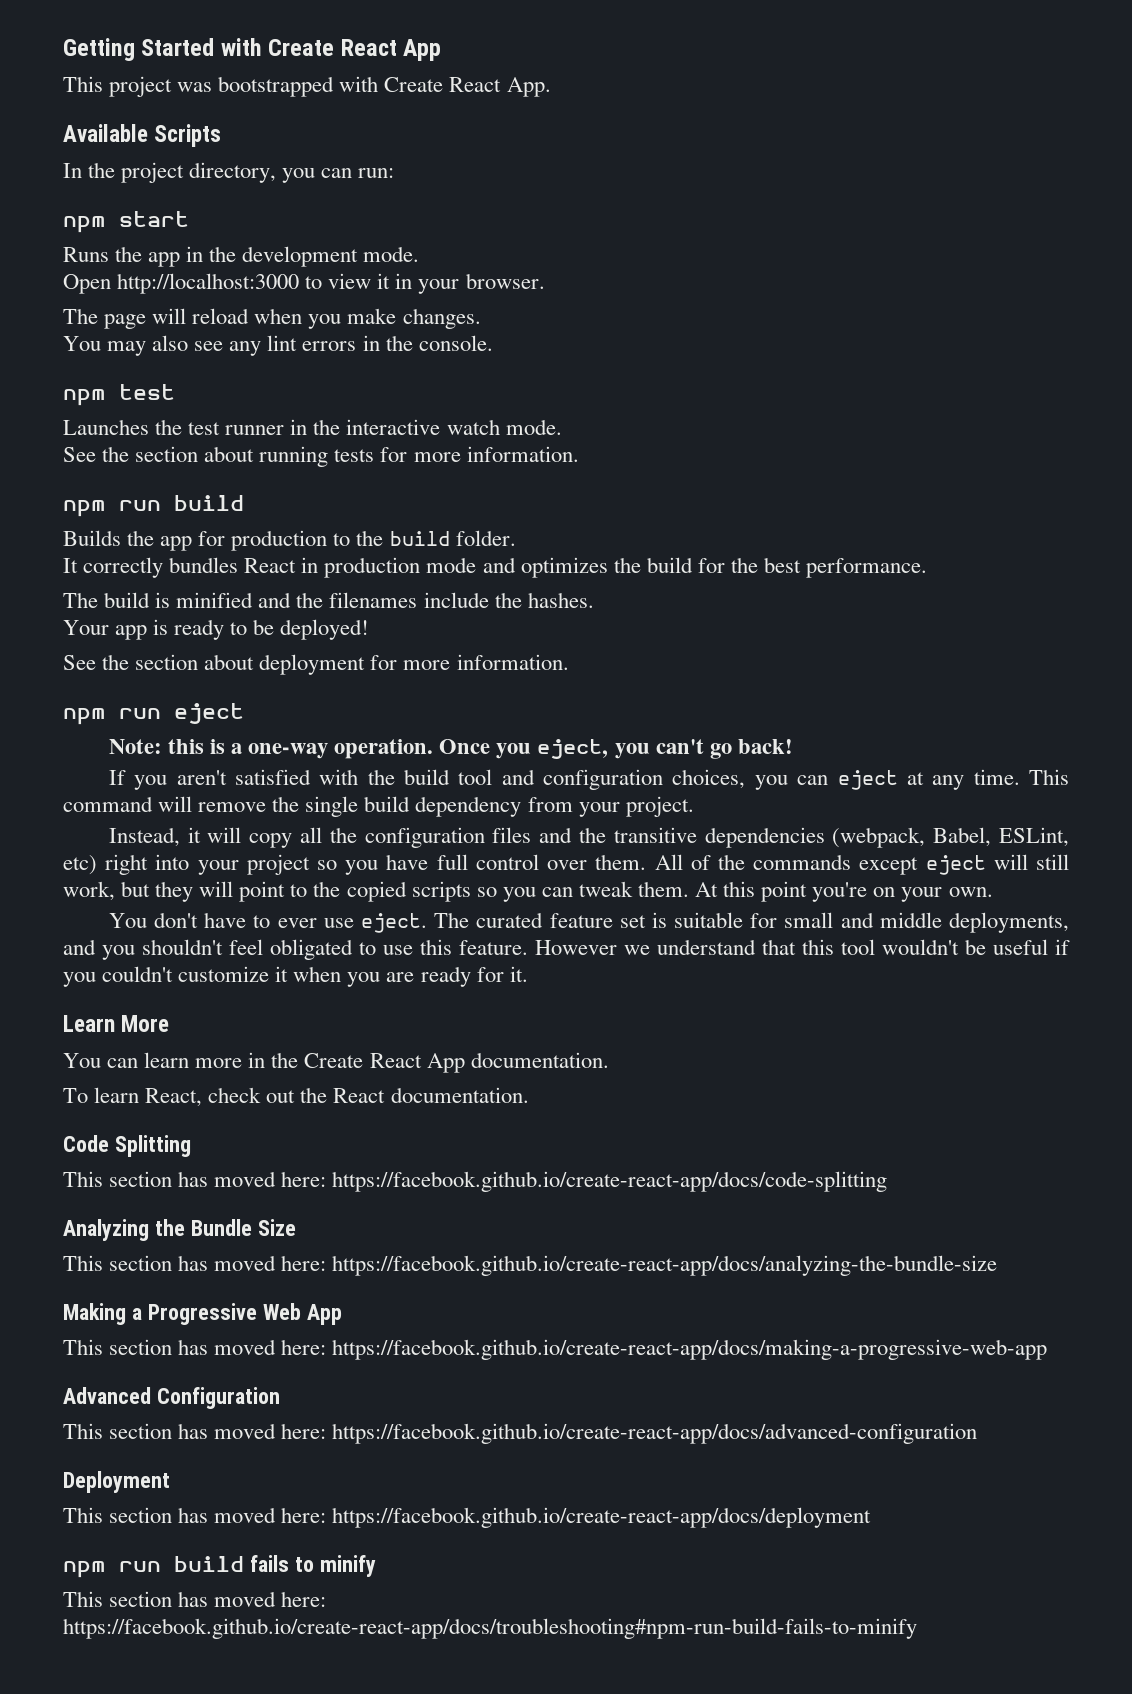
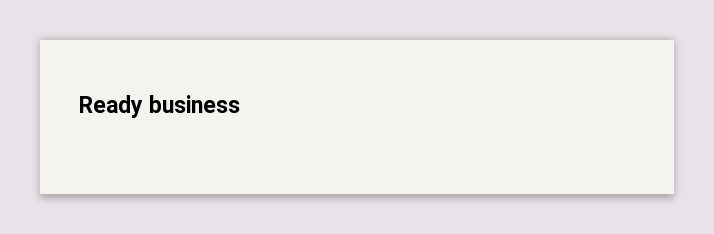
- Getting Started with Create React App
- This project was bootstrapped with Create React App.
- Available Scripts
- In the project directory, you can run:
- npm start
- Runs the app in the development mode.
- Open http://localhost:3000 to view it in your browser.
- The page will reload when you make changes.
- You may also see any lint errors in the console.
- npm test
- Launches the test runner in the interactive watch mode.
- See the section about running tests for more information.
- npm run build
- Builds the app for production to the build folder.
- It correctly bundles React in production mode and optimizes the build for the best performance.
- The build is minified and the filenames include the hashes.
- Your app is ready to be deployed!
- See the section about deployment for more information.
- npm run eject
- Note: this is a one-way operation. Once you eject, you can't go back!
- If you aren't satisfied with the build tool and configuration choices, you can eject at any time. This command will remove the single build dependency from your project.
- Instead, it will copy all the configuration files and the transitive dependencies (webpack, Babel, ESLint, etc) right into your project so you have full control over them. All of the commands except eject will still work, but they will point to the copied scripts so you can tweak them. At this point you're on your own.
- You don't have to ever use eject. The curated feature set is suitable for small and middle deployments, and you shouldn't feel obligated to use this feature. However we understand that this tool wouldn't be useful if you couldn't customize it when you are ready for it.
- Learn More
- You can learn more in the Create React App documentation.
- To learn React, check out the React documentation.
- Code Splitting
- This section has moved here: https://facebook.github.io/create-react-app/docs/code-splitting
- Analyzing the Bundle Size
- This section has moved here: https://facebook.github.io/create-react-app/docs/analyzing-the-bundle-size
- Making a Progressive Web App
- This section has moved here: https://facebook.github.io/create-react-app/docs/making-a-progressive-web-app
- Advanced Configuration
- This section has moved here: https://facebook.github.io/create-react-app/docs/advanced-configuration
- Deployment
- This section has moved here: https://facebook.github.io/create-react-app/docs/deployment
- npm run build fails to minify
- This section has moved here: https://facebook.github.io/create-react-app/docs/troubleshooting#npm-run-build-fails-to-minify
+ Ready business

